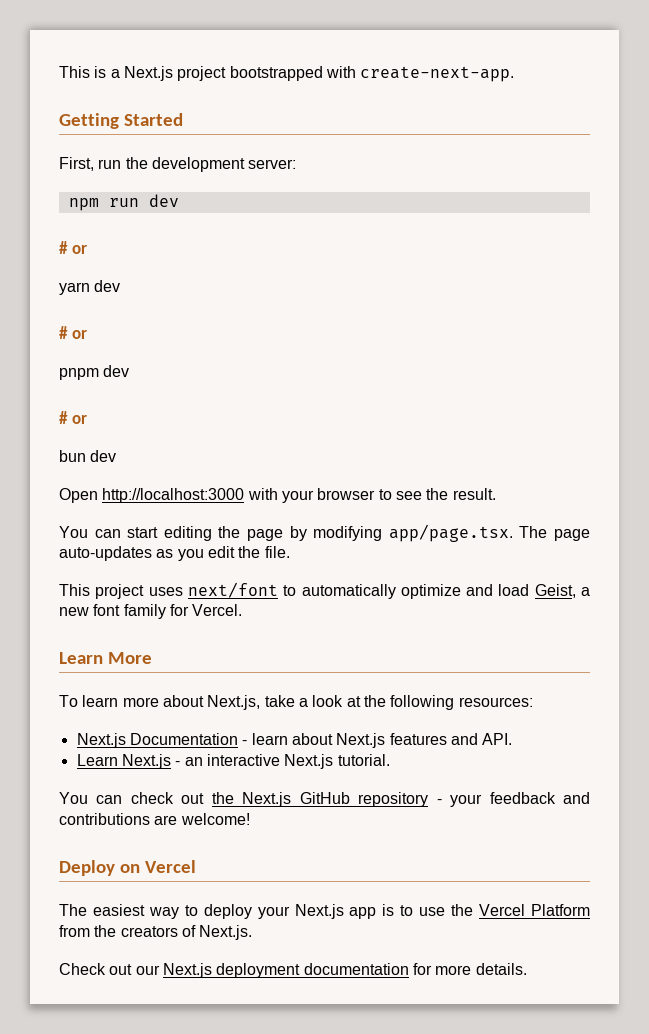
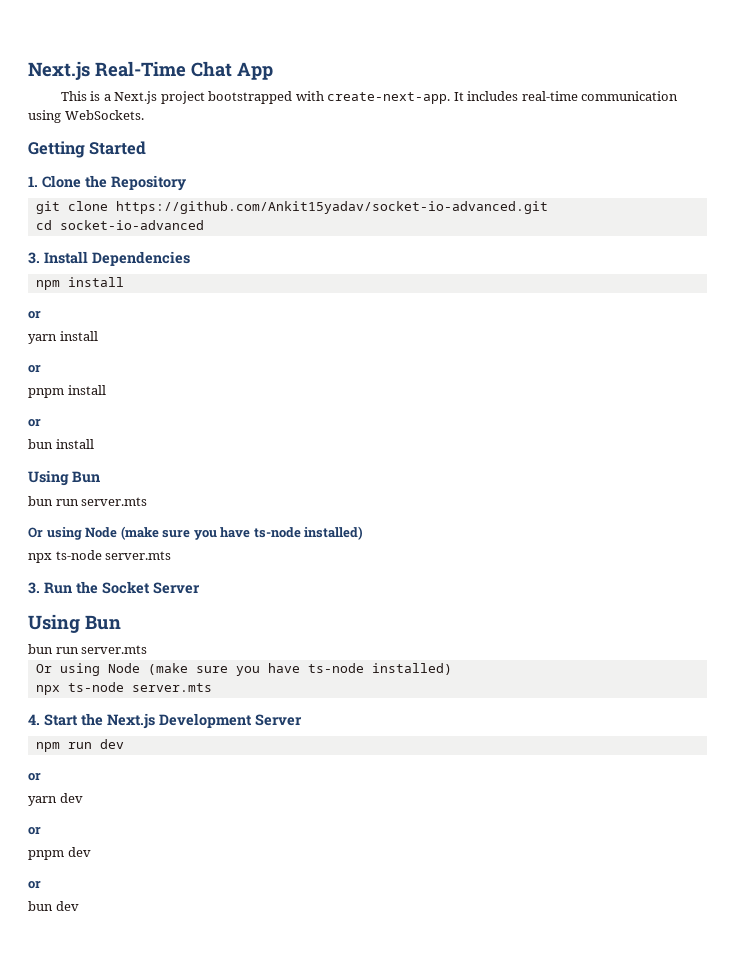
+ Next.js Real-Time Chat App
- This is a Next.js project bootstrapped with create-next-app.
+ This is a Next.js project bootstrapped with create-next-app. It includes real-time communication using WebSockets.
  Getting Started
- First, run the development server:
+ 1. Clone the Repository
+ git clone https://github.com/Ankit15yadav/socket-io-advanced.git
+ cd socket-io-advanced
+ 3. Install Dependencies
+ npm install
+ or
+ yarn install
+ or
+ pnpm install
+ or
+ bun install
+ Using Bun
+ bun run server.mts
+ Or using Node (make sure you have ts-node installed)
+ npx ts-node server.mts
+ 3. Run the Socket Server
+ Using Bun
+ bun run server.mts
+ Or using Node (make sure you have ts-node installed)
+ npx ts-node server.mts
+ 4. Start the Next.js Development Server
  npm run dev
- # or
+ or
  yarn dev
- # or
+ or
  pnpm dev
- # or
+ or
- Open http://localhost:3000 with your browser to see the result.
- You can start editing the page by modifying app/page.tsx. The page auto-updates as you edit the file.
- This project uses next/font to automatically optimize and load Geist, a new font family for Vercel.
- Learn More
- To learn more about Next.js, take a look at the following resources:
- Next.js Documentation - learn about Next.js features and API.
- Learn Next.js - an interactive Next.js tutorial.
- You can check out the Next.js GitHub repository - your feedback and contributions are welcome!
- Deploy on Vercel
- The easiest way to deploy your Next.js app is to use the Vercel Platform from the creators of Next.js.
- Check out our Next.js deployment documentation for more details.

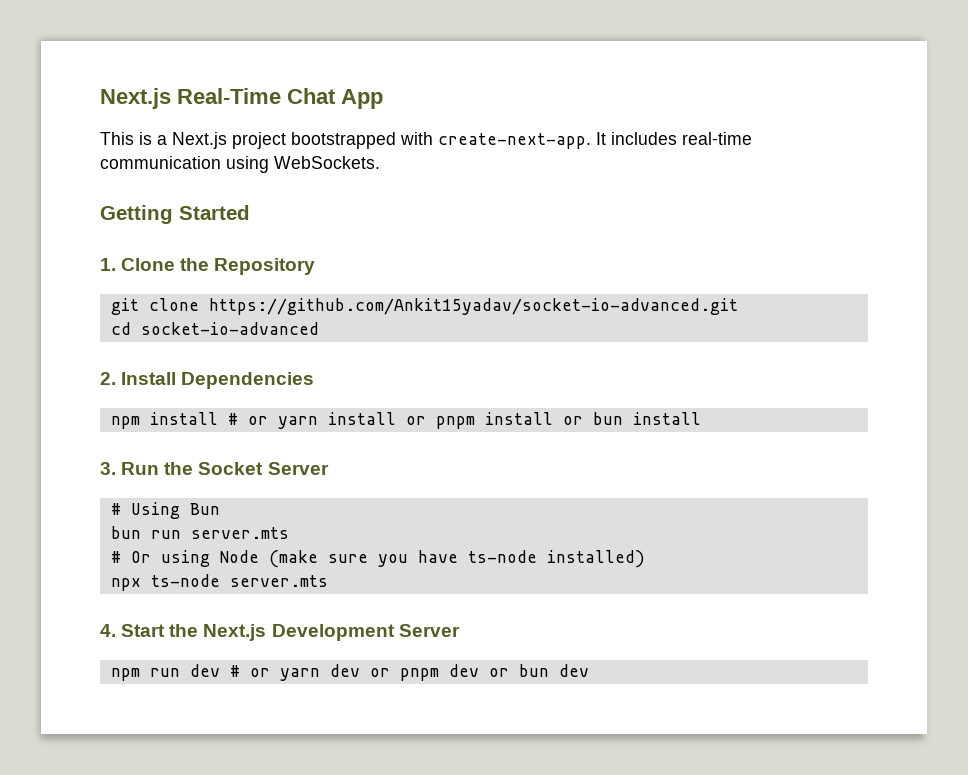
- 3. Install Dependencies
+ 2. Install Dependencies
- npm install
- or
- yarn install
- or
- pnpm install
- or
- bun install
- Using Bun
+ npm install # or yarn install or pnpm install or bun install
+ 3. Run the Socket Server
+ # Using Bun
  bun run server.mts
- Or using Node (make sure you have ts-node installed)
- npx ts-node server.mts
- 3. Run the Socket Server
- Using Bun
- bun run server.mts
- Or using Node (make sure you have ts-node installed)
+ # Or using Node (make sure you have ts-node installed)
- npm run dev
- or
- yarn dev
- or
- pnpm dev
- or
- bun dev
+ npm run dev # or yarn dev or pnpm dev or bun dev

